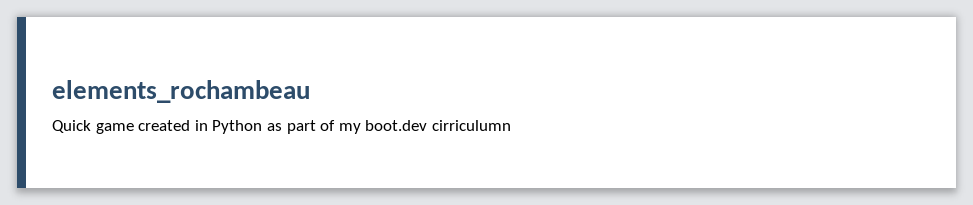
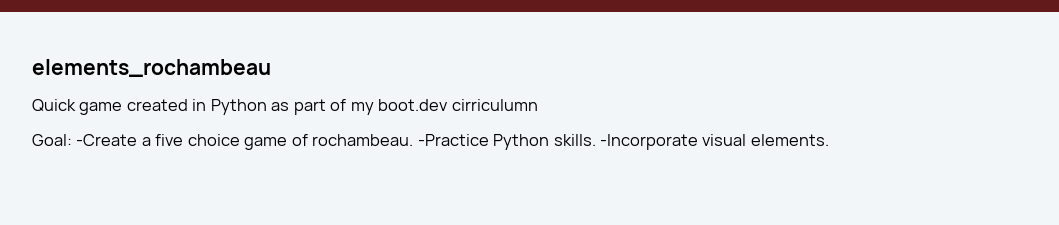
+ Goal: -Create a five choice game of rochambeau. -Practice Python skills. -Incorporate visual elements.

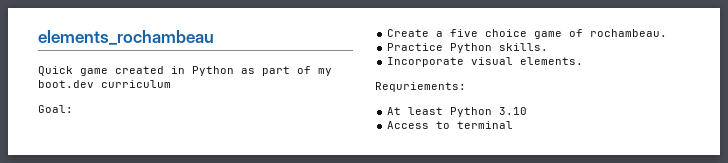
- Quick game created in Python as part of my boot.dev cirriculumn
+ Quick game created in Python as part of my boot.dev curriculum
- Goal: -Create a five choice game of rochambeau. -Practice Python skills. -Incorporate visual elements.
+ Goal:
+ Create a five choice game of rochambeau.
+ Practice Python skills.
+ Incorporate visual elements.
+ Requriements:
+ At least Python 3.10
+ Access to terminal

